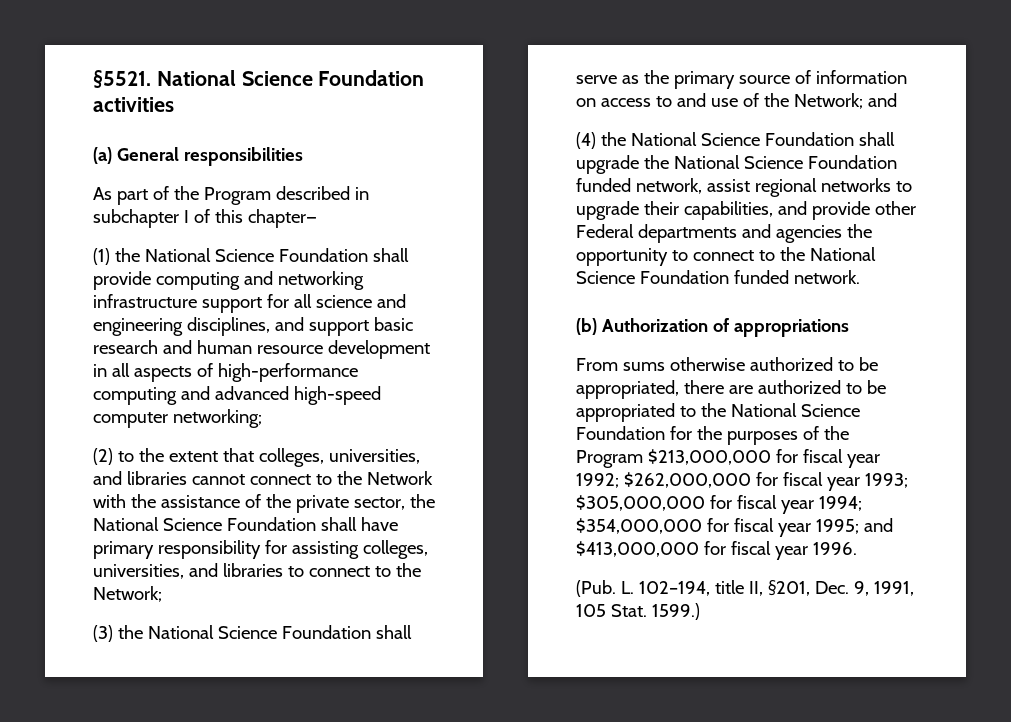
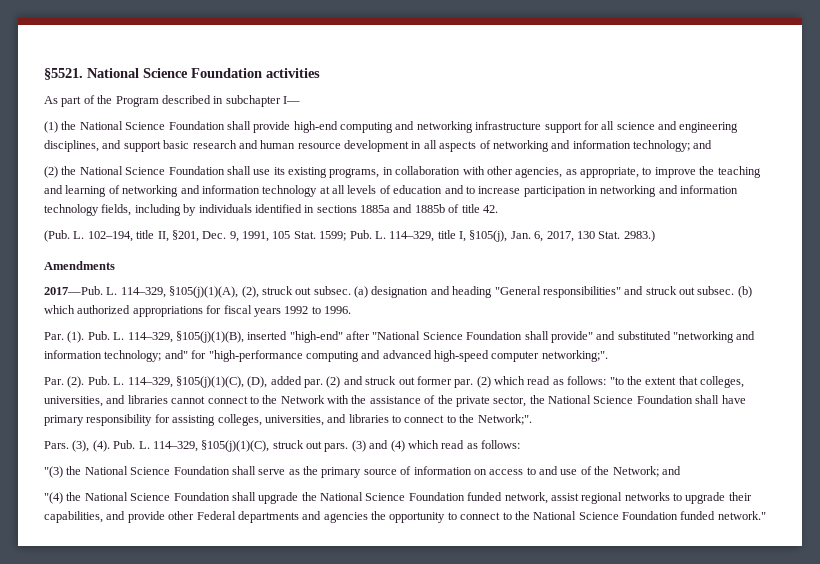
- (a) General responsibilities
- As part of the Program described in subchapter I of this chapter—
+ As part of the Program described in subchapter I—
- (1) the National Science Foundation shall provide computing and networking infrastructure support for all science and engineering disciplines, and support basic research and human resource development in all aspects of high-performance computing and advanced high-speed computer networking;
- (2) to the extent that colleges, universities, and libraries cannot connect to the Network with the assistance of the private sector, the National Science Foundation shall have primary responsibility for assisting colleges, universities, and libraries to connect to the Network;
- (3) the National Science Foundation shall serve as the primary source of information on access to and use of the Network;
+ (1) the National Science Foundation shall provide high-end computing and networking infrastructure support for all science and engineering disciplines, and support basic research and human resource development in all aspects of networking and information technology; and
+ (2) the National Science Foundation shall use its existing programs, in collaboration with other agencies, as appropriate, to improve the teaching and learning of networking and information technology at all levels of education and to increase participation in networking and information technology fields, including by individuals identified in sections 1885a and 1885b of title 42.
+ (Pub. L. 102–194, title II, §201, Dec. 9, 1991, 105 Stat. 1599; Pub. L. 114–329, title I, §105(j), Jan. 6, 2017, 130 Stat. 2983.)
+ Amendments
+ 2017—Pub. L. 114–329, §105(j)(1)(A), (2), struck out subsec. (a) designation and heading "General responsibilities" and struck out subsec. (b) which authorized appropriations for fiscal years 1992 to 1996.
+ Par. (1). Pub. L. 114–329, §105(j)(1)(B), inserted "high-end" after "National Science Foundation shall provide" and substituted "networking and information technology; and" for "high-performance computing and advanced high-speed computer networking;".
+ Par. (2). Pub. L. 114–329, §105(j)(1)(C), (D), added par. (2) and struck out former par. (2) which read as follows: "to the extent that colleges, universities, and libraries cannot connect to the Network with the assistance of the private sector, the National Science Foundation shall have primary responsibility for assisting colleges, universities, and libraries to connect to the Network;".
+ Pars. (3), (4). Pub. L. 114–329, §105(j)(1)(C), struck out pars. (3) and (4) which read as follows:
+ "(3) the National Science Foundation shall serve as the primary source of information on access to and use of the Network;
- (4) the National Science Foundation shall upgrade the National Science Foundation funded network, assist regional networks to upgrade their capabilities, and provide other Federal departments and agencies the opportunity to connect to the National Science Foundation funded network.
- (b) Authorization of appropriations
- From sums otherwise authorized to be appropriated, there are authorized to be appropriated to the National Science Foundation for the purposes of the Program $213,000,000 for fiscal year 1992; $262,000,000 for fiscal year 1993; $305,000,000 for fiscal year 1994; $354,000,000 for fiscal year 1995; and $413,000,000 for fiscal year 1996.
- (Pub. L. 102–194, title II, §201, Dec. 9, 1991, 105 Stat. 1599.)
+ "(4) the National Science Foundation shall upgrade the National Science Foundation funded network, assist regional networks to upgrade their capabilities, and provide other Federal departments and agencies the opportunity to connect to the National Science Foundation funded network."

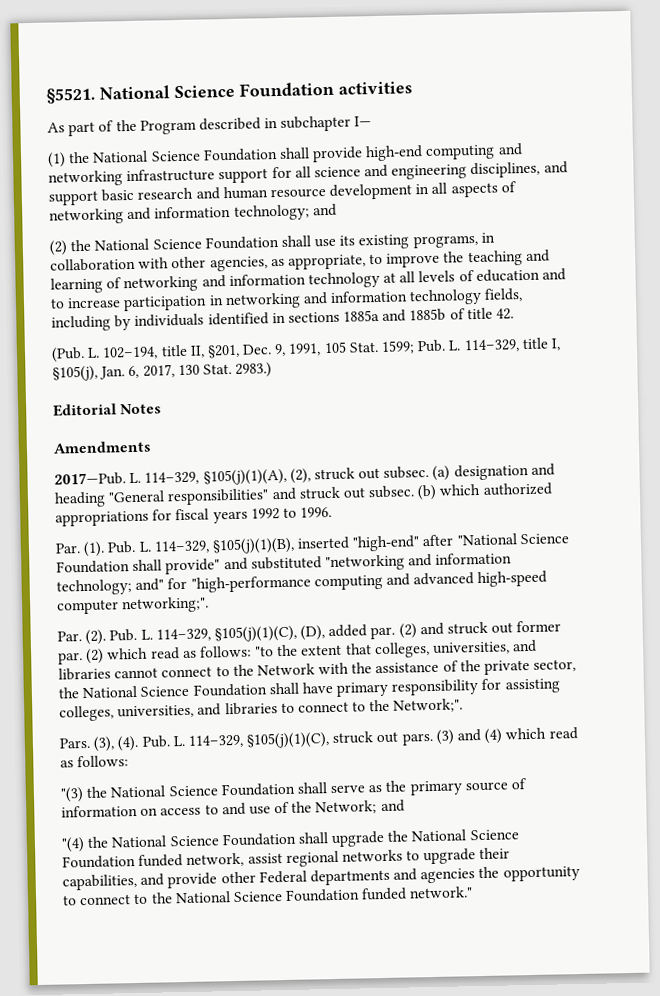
+ Editorial Notes

